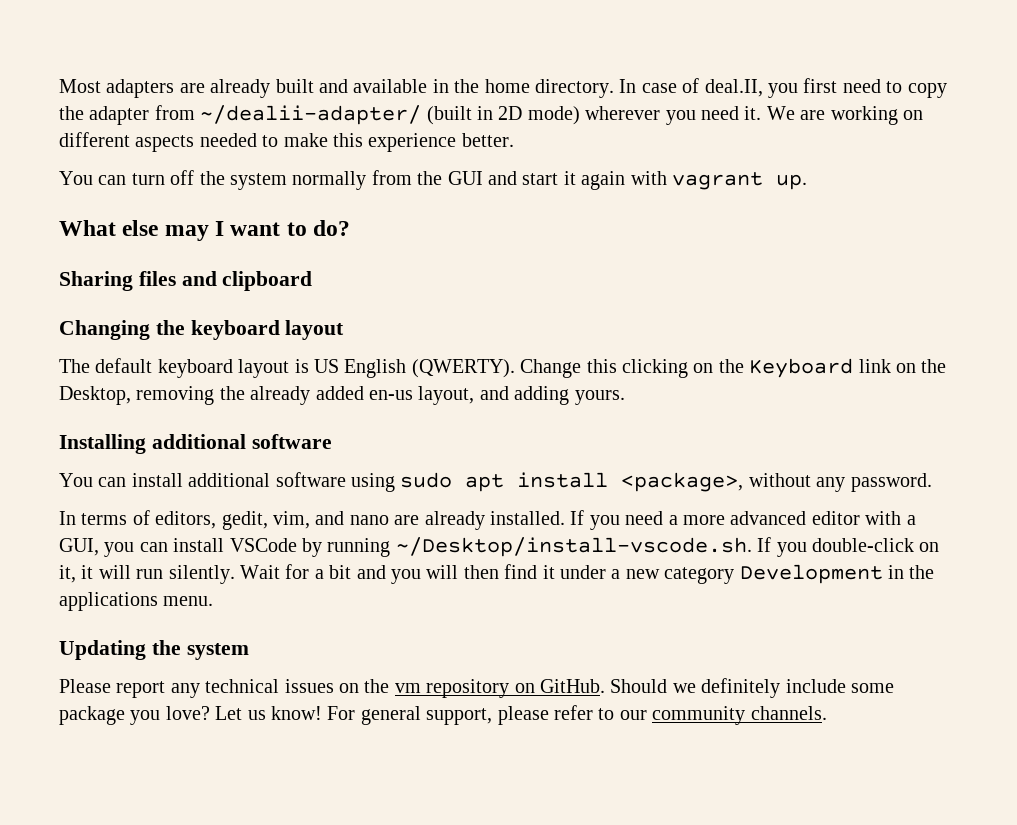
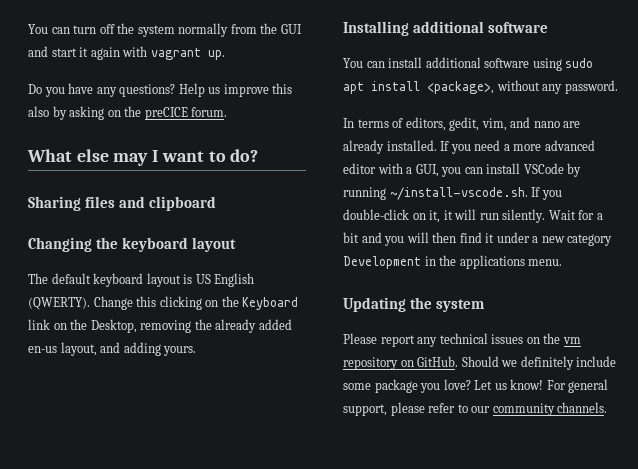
- Most adapters are already built and available in the home directory. In case of deal.II, you first need to copy the adapter from ~/dealii-adapter/ (built in 2D mode) wherever you need it. We are working on different aspects needed to make this experience better.
+ Do you have any questions? Help us improve this also by asking on the preCICE forum.
- If you need a more advanced editor with a GUI, you can install VSCode by running ~/Desktop/install-vscode.sh. If you double-click on it, it will run silently.
+ If you need a more advanced editor with a GUI, you can install VSCode by running ~/install-vscode.sh. If you double-click on it, it will run silently.

